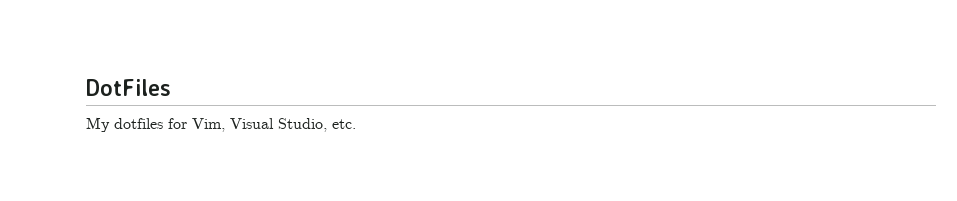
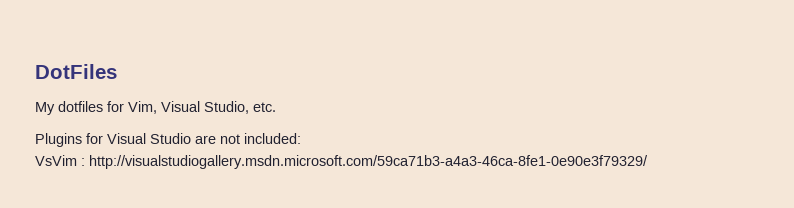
+ Plugins for Visual Studio are not included:
+ VsVim : http://visualstudiogallery.msdn.microsoft.com/59ca71b3-a4a3-46ca-8fe1-0e90e3f79329/

